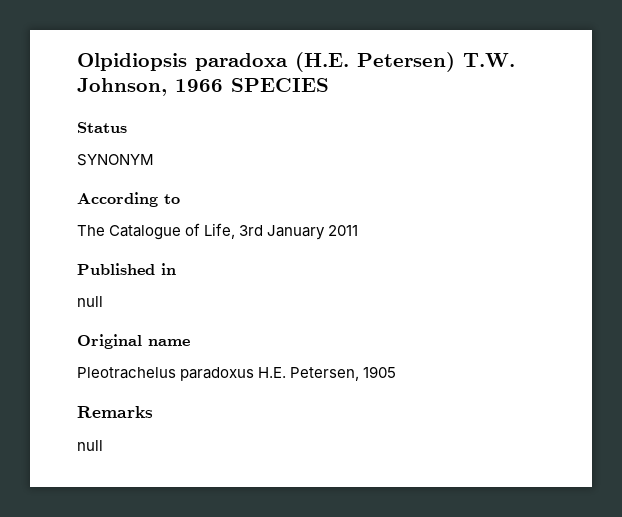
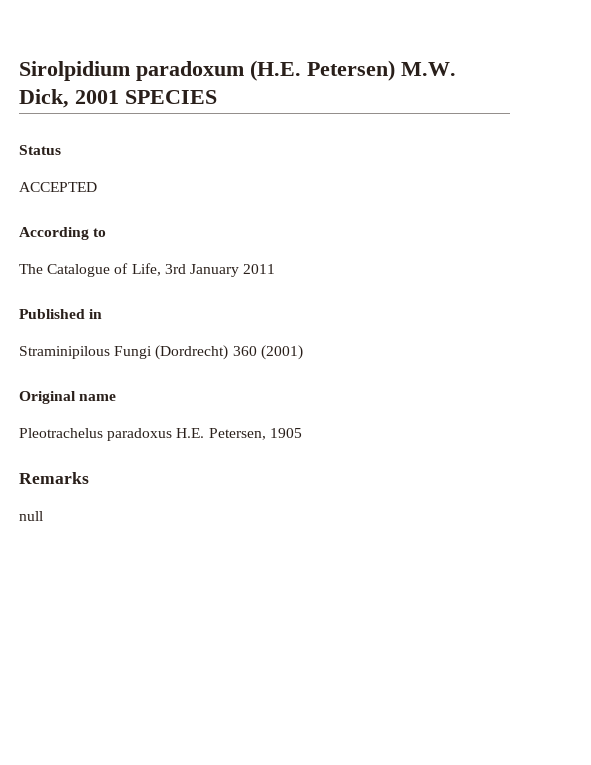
- Olpidiopsis paradoxa (H.E. Petersen) T.W. Johnson, 1966 SPECIES
+ Sirolpidium paradoxum (H.E. Petersen) M.W. Dick, 2001 SPECIES
- SYNONYM
+ ACCEPTED
  Published in
- null
+ Straminipilous Fungi (Dordrecht) 360 (2001)

